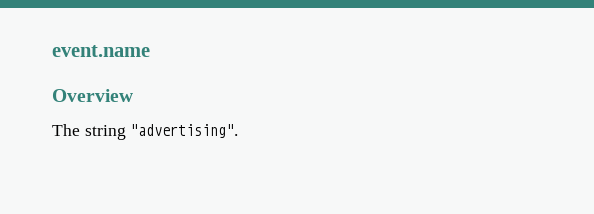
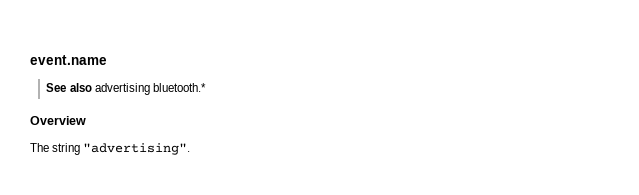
+ See also advertising bluetooth.*

